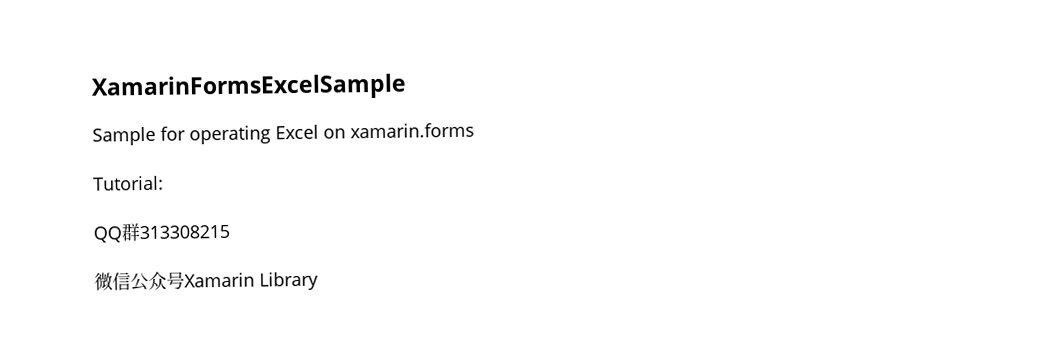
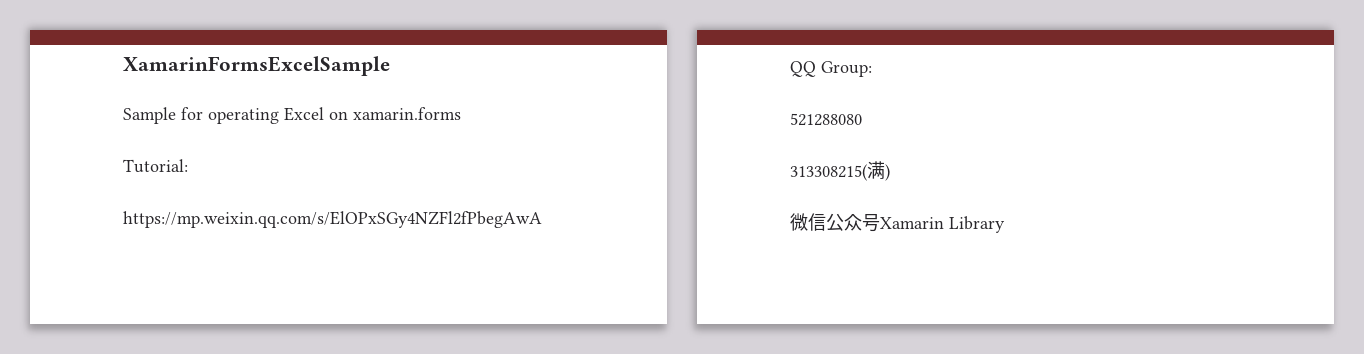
+ https://mp.weixin.qq.com/s/ElOPxSGy4NZFl2fPbegAwA
- QQ群313308215
+ QQ Group:
+ 521288080
+ 313308215(满)

